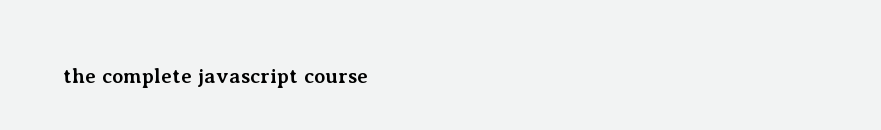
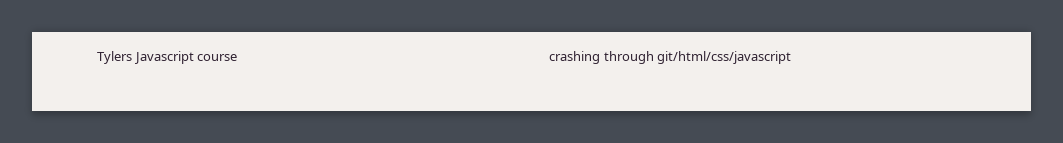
- the complete javascript course
+ Tylers Javascript course
+ crashing through git/html/css/javascript

